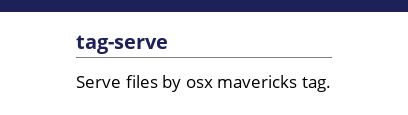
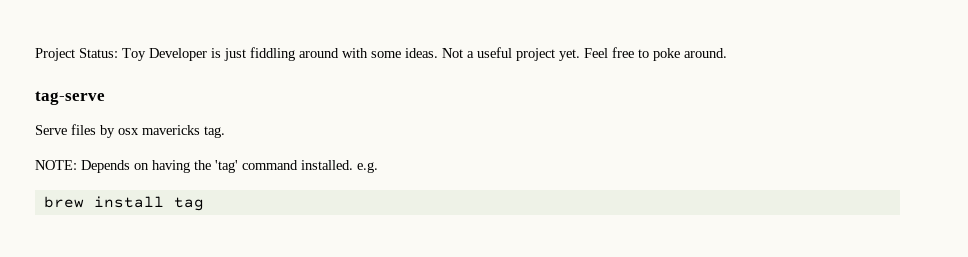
+ Project Status: Toy Developer is just fiddling around with some ideas. Not a useful project yet. Feel free to poke around.
+ NOTE: Depends on having the 'tag' command installed. e.g.
+ brew install tag

